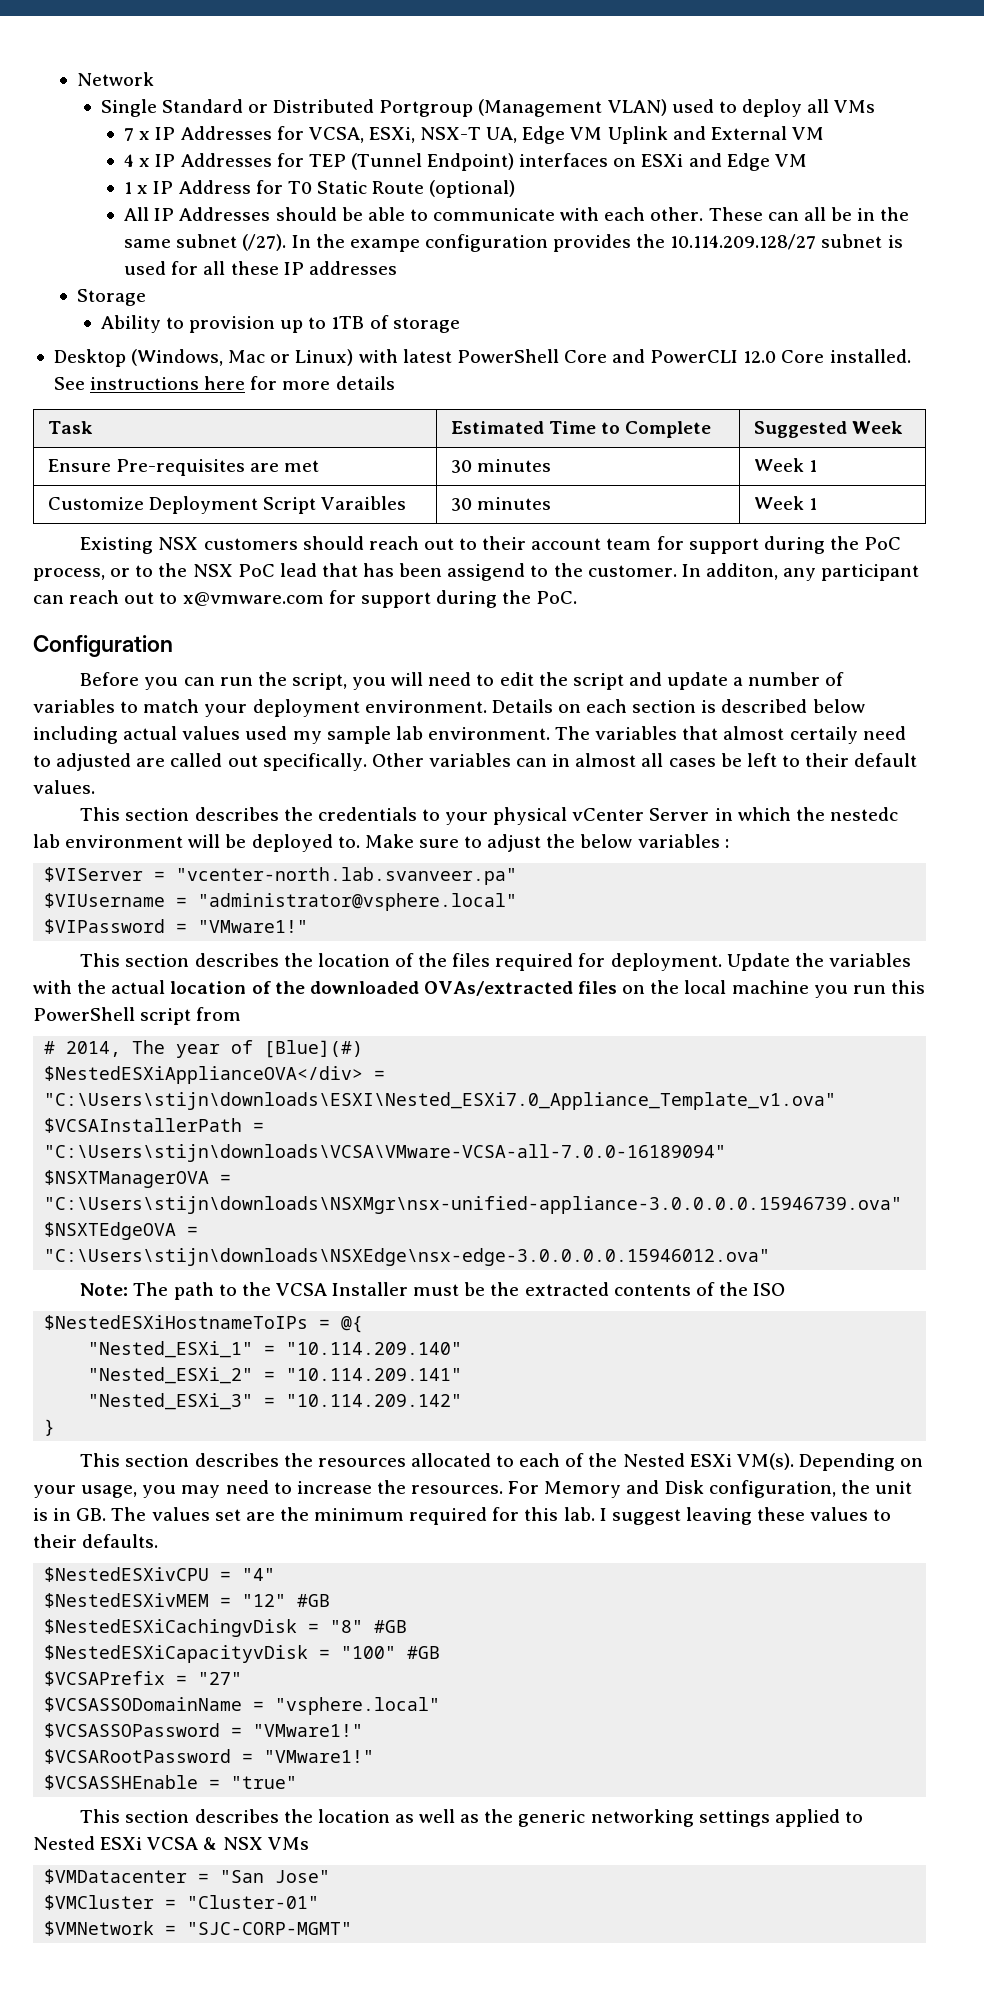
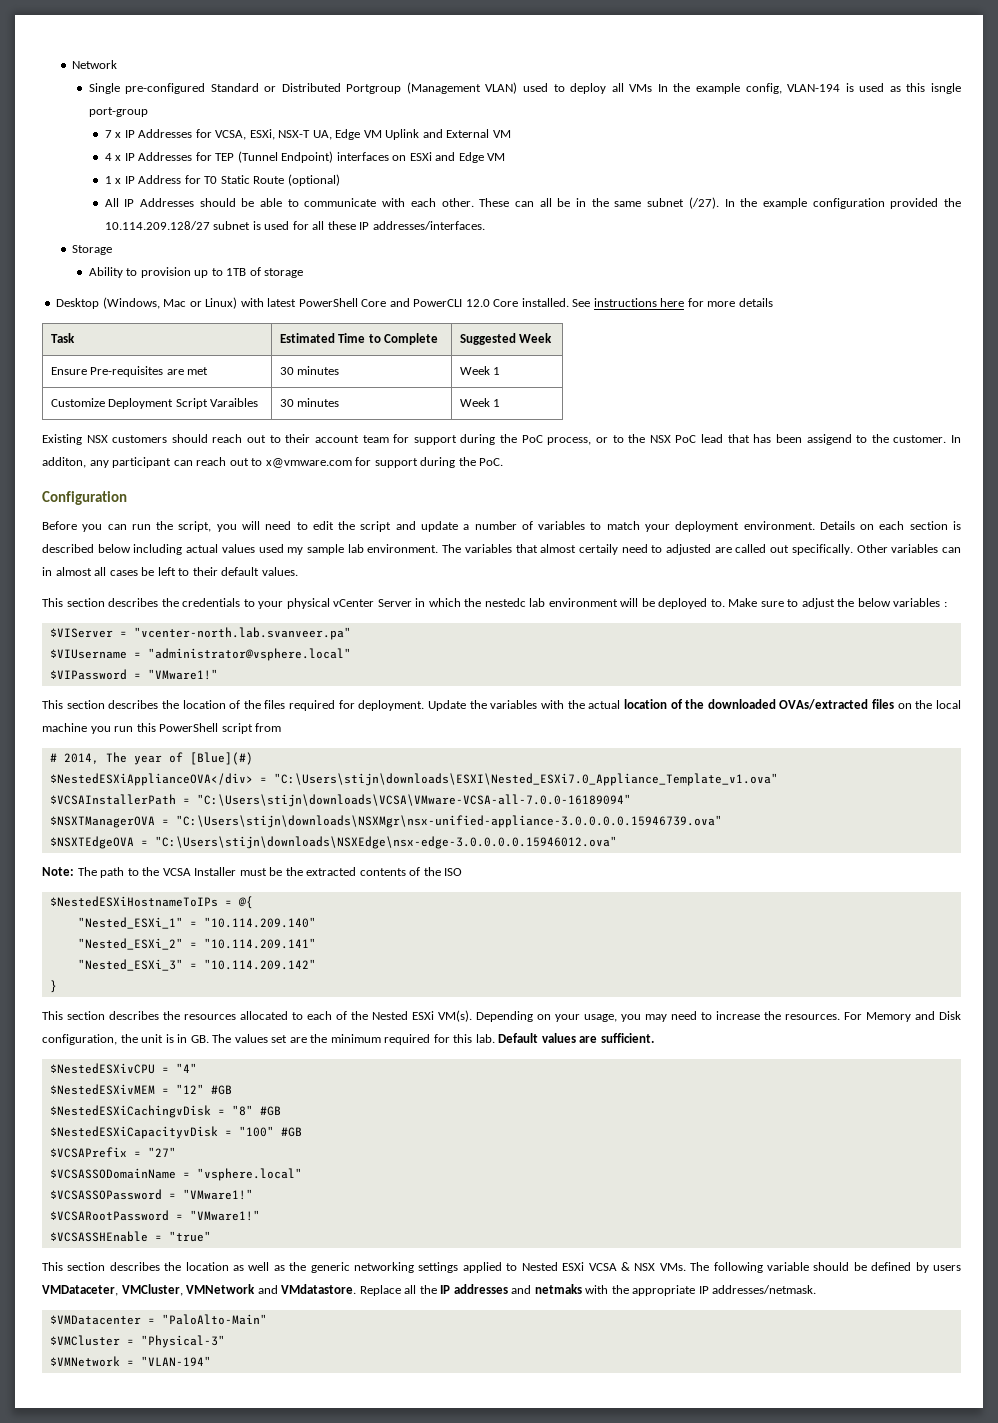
- Single Standard or Distributed Portgroup (Management VLAN) used to deploy all VMs
+ Single pre-configured Standard or Distributed Portgroup (Management VLAN) used to deploy all VMs In the example config, VLAN-194 is used as this isngle port-group
- In the exampe configuration provides the 10.114.209.128/27 subnet is used for all these IP addresses
+ In the example configuration provided the 10.114.209.128/27 subnet is used for all these IP addresses/interfaces.
- I suggest leaving these values to their defaults.
+ Default values are sufficient.
- This section describes the location as well as the generic networking settings applied to Nested ESXi VCSA & NSX VMs
+ This section describes the location as well as the generic networking settings applied to Nested ESXi VCSA & NSX VMs. The following variable should be defined by users VMDataceter, VMCluster, VMNetwork and VMdatastore. Replace all the IP addresses and netmaks with the appropriate IP addresses/netmask.
- $VMDatacenter = "San Jose"
+ $VMDatacenter = "PaloAlto-Main"
- $VMCluster = "Cluster-01"
+ $VMCluster = "Physical-3"
- $VMNetwork = "SJC-CORP-MGMT"
+ $VMNetwork = "VLAN-194"

